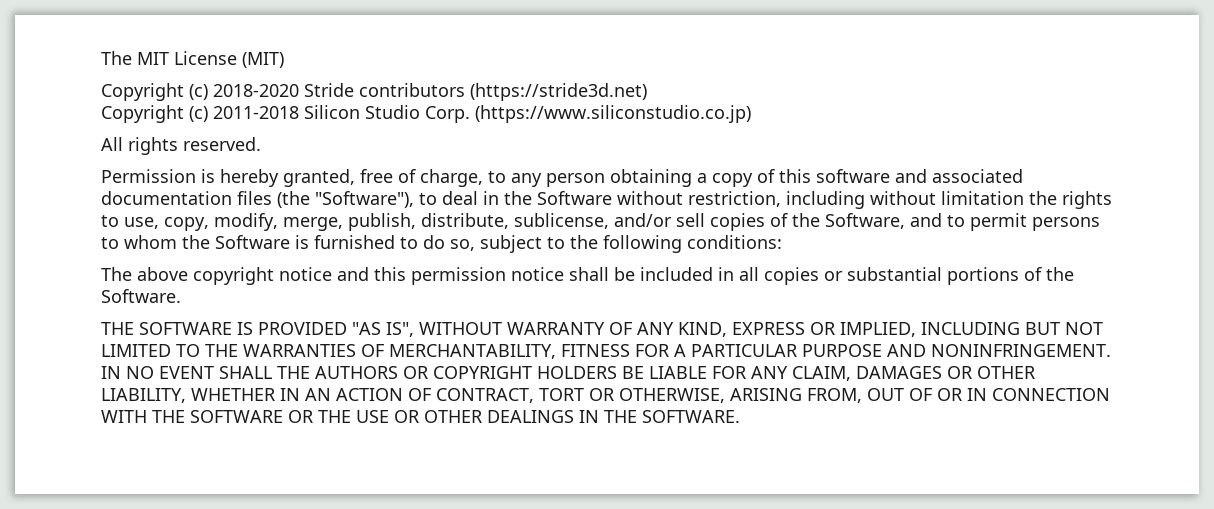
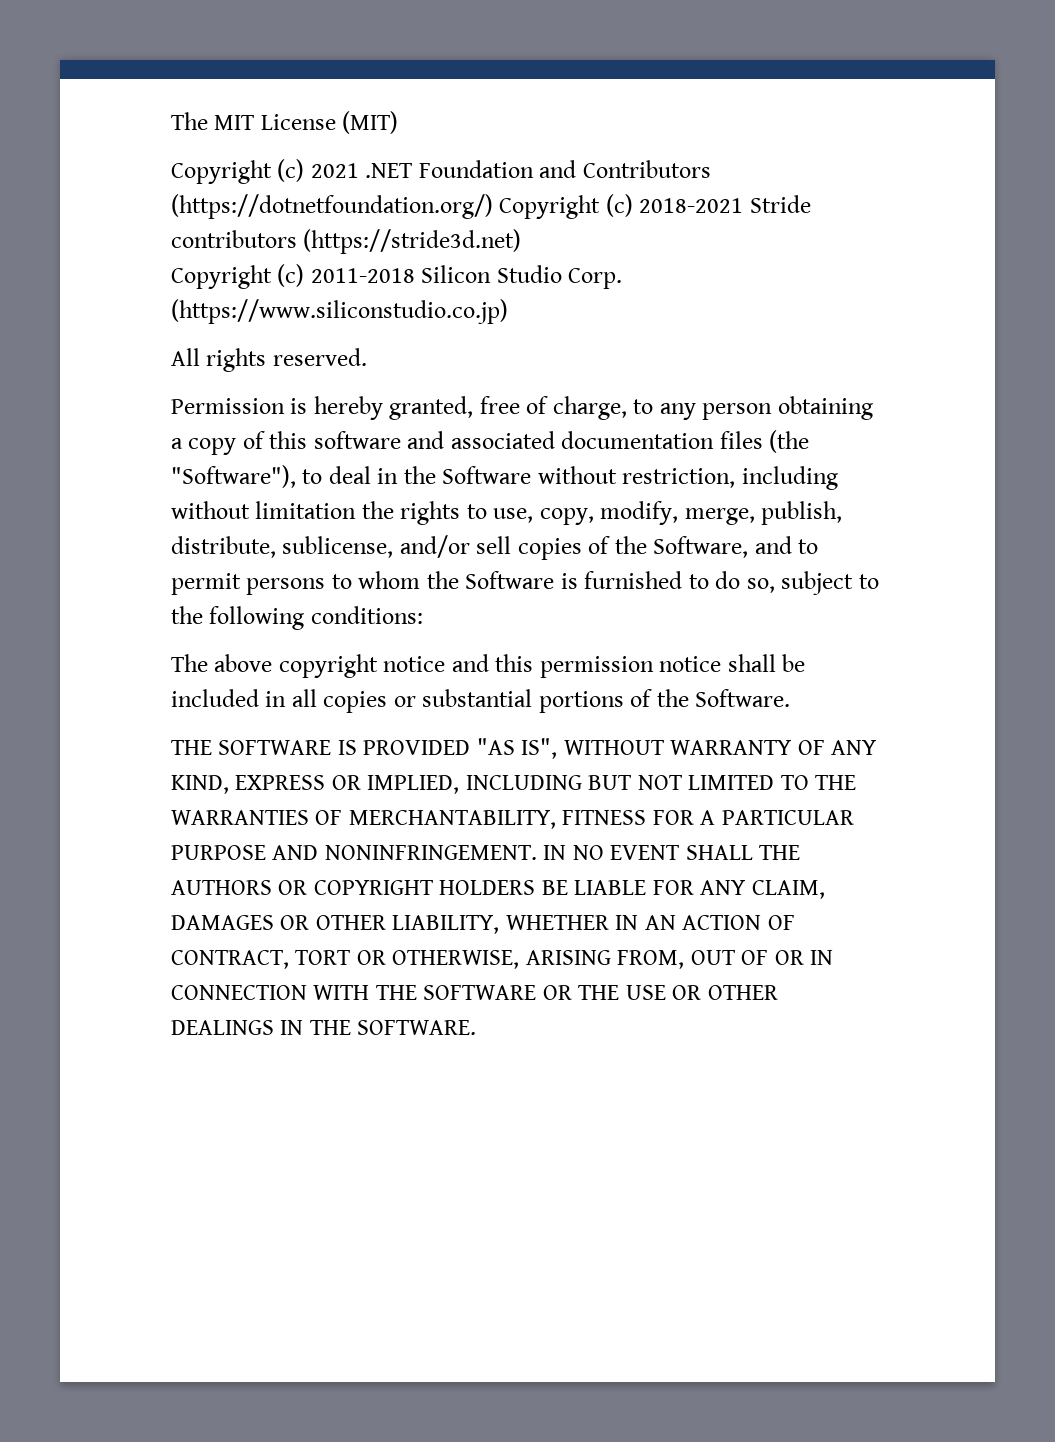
- Copyright (c) 2018-2020 Stride contributors (https://stride3d.net)
+ Copyright (c) 2021 .NET Foundation and Contributors (https://dotnetfoundation.org/) Copyright (c) 2018-2021 Stride contributors (https://stride3d.net)

